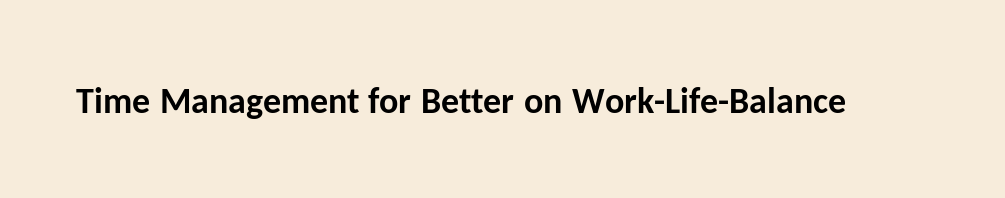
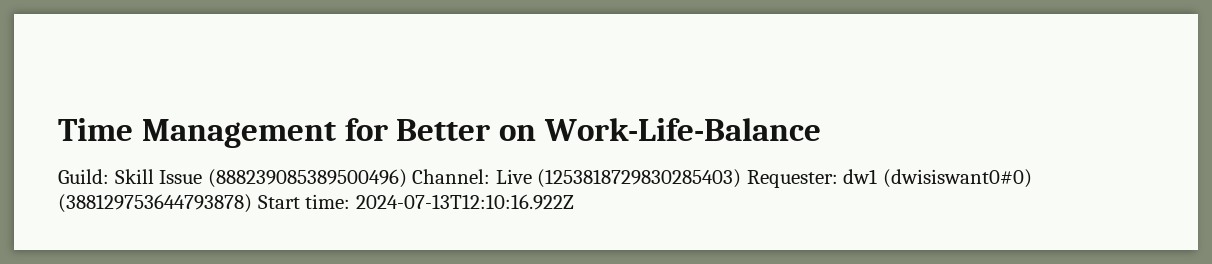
+ Guild: Skill Issue (888239085389500496) Channel: Live (1253818729830285403) Requester: dw1 (dwisiswant0#0) (388129753644793878) Start time: 2024-07-13T12:10:16.922Z

